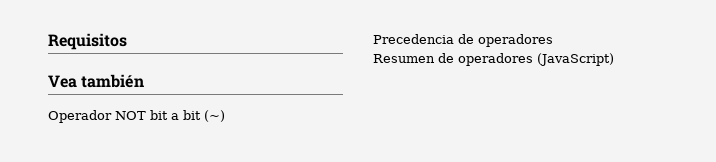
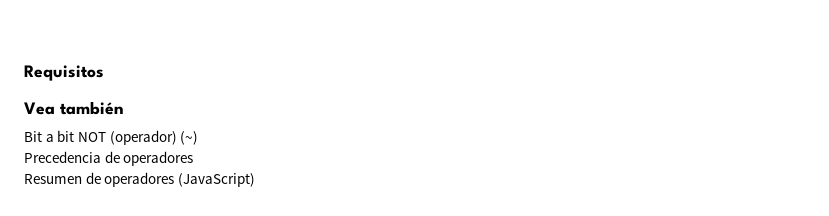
- Operador NOT bit a bit (~)
+ Bit a bit NOT (operador) (~)

